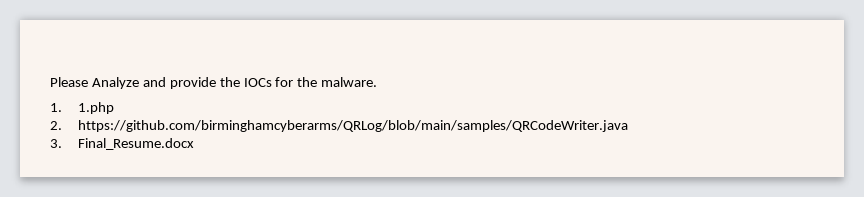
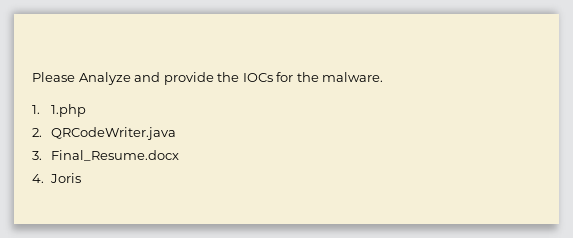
- 2. https://github.com/birminghamcyberarms/QRLog/blob/main/samples/QRCodeWriter.java
+ 2. QRCodeWriter.java
+ 4. Joris

